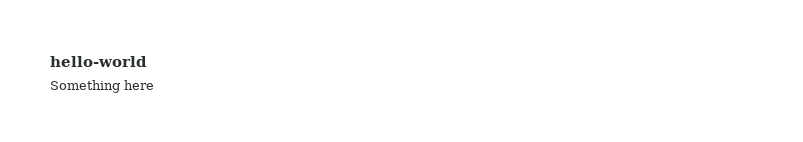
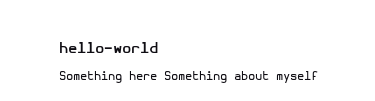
- Something here
+ Something here Something about myself

